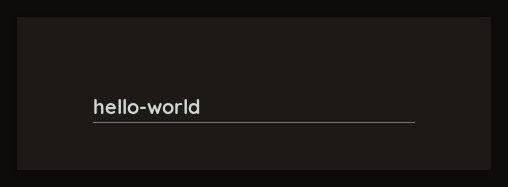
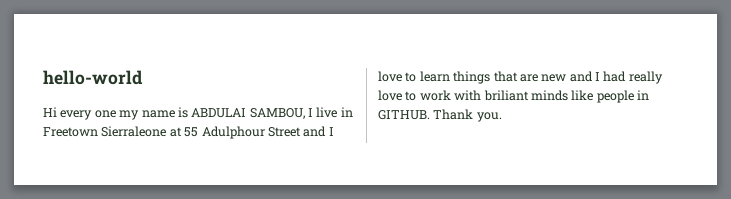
+ Hi every one my name is ABDULAI SAMBOU, I live in Freetown Sierraleone at 55 Adulphour Street and I love to learn things that are new and I had really love to work with briliant minds like people in GITHUB. Thank you.

